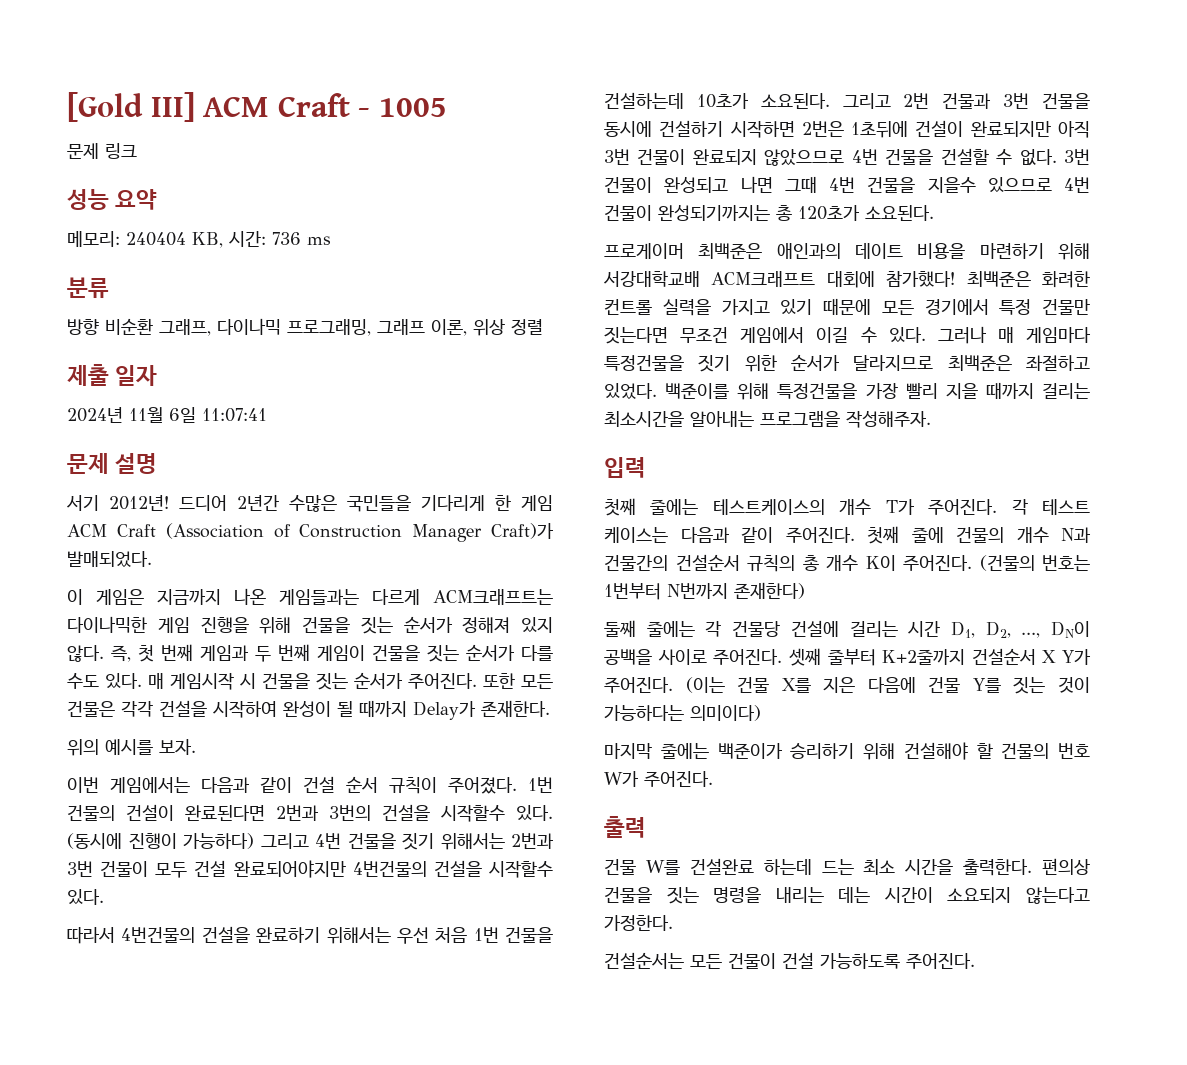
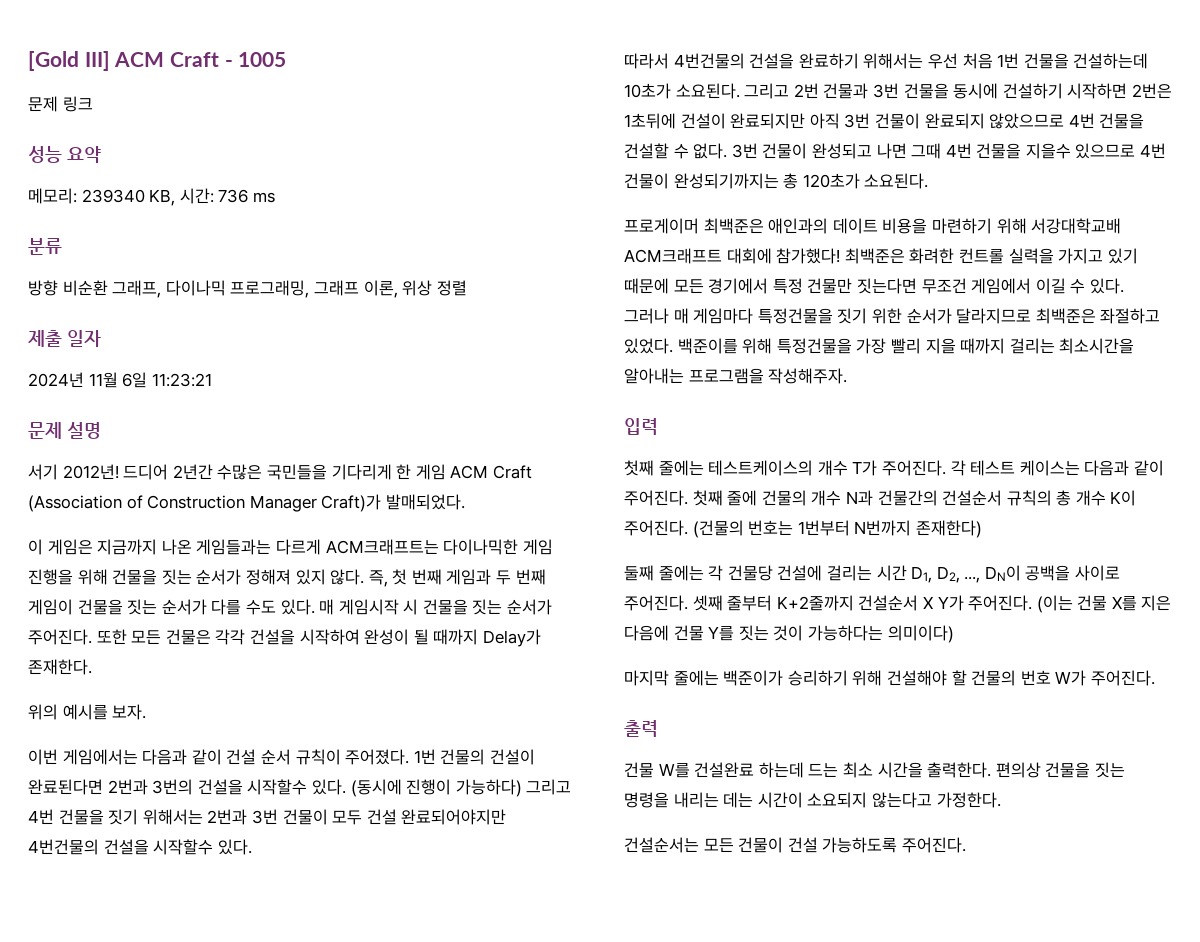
- 메모리: 240404 KB, 시간: 736 ms
+ 메모리: 239340 KB, 시간: 736 ms
- 2024년 11월 6일 11:07:41
+ 2024년 11월 6일 11:23:21

